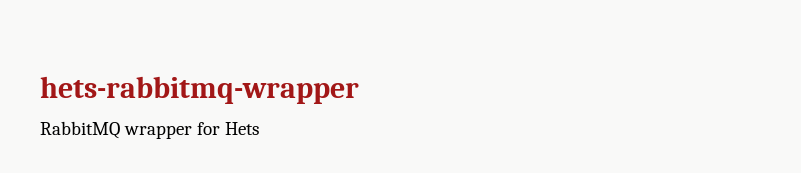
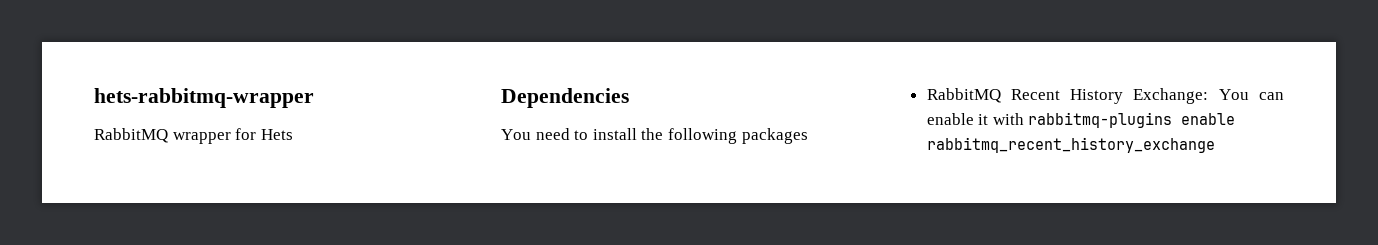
+ Dependencies
+ You need to install the following packages
+ RabbitMQ Recent History Exchange: You can enable it with rabbitmq-plugins enable rabbitmq_recent_history_exchange

